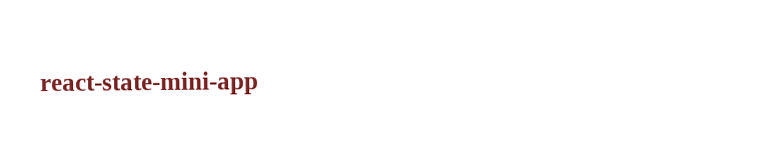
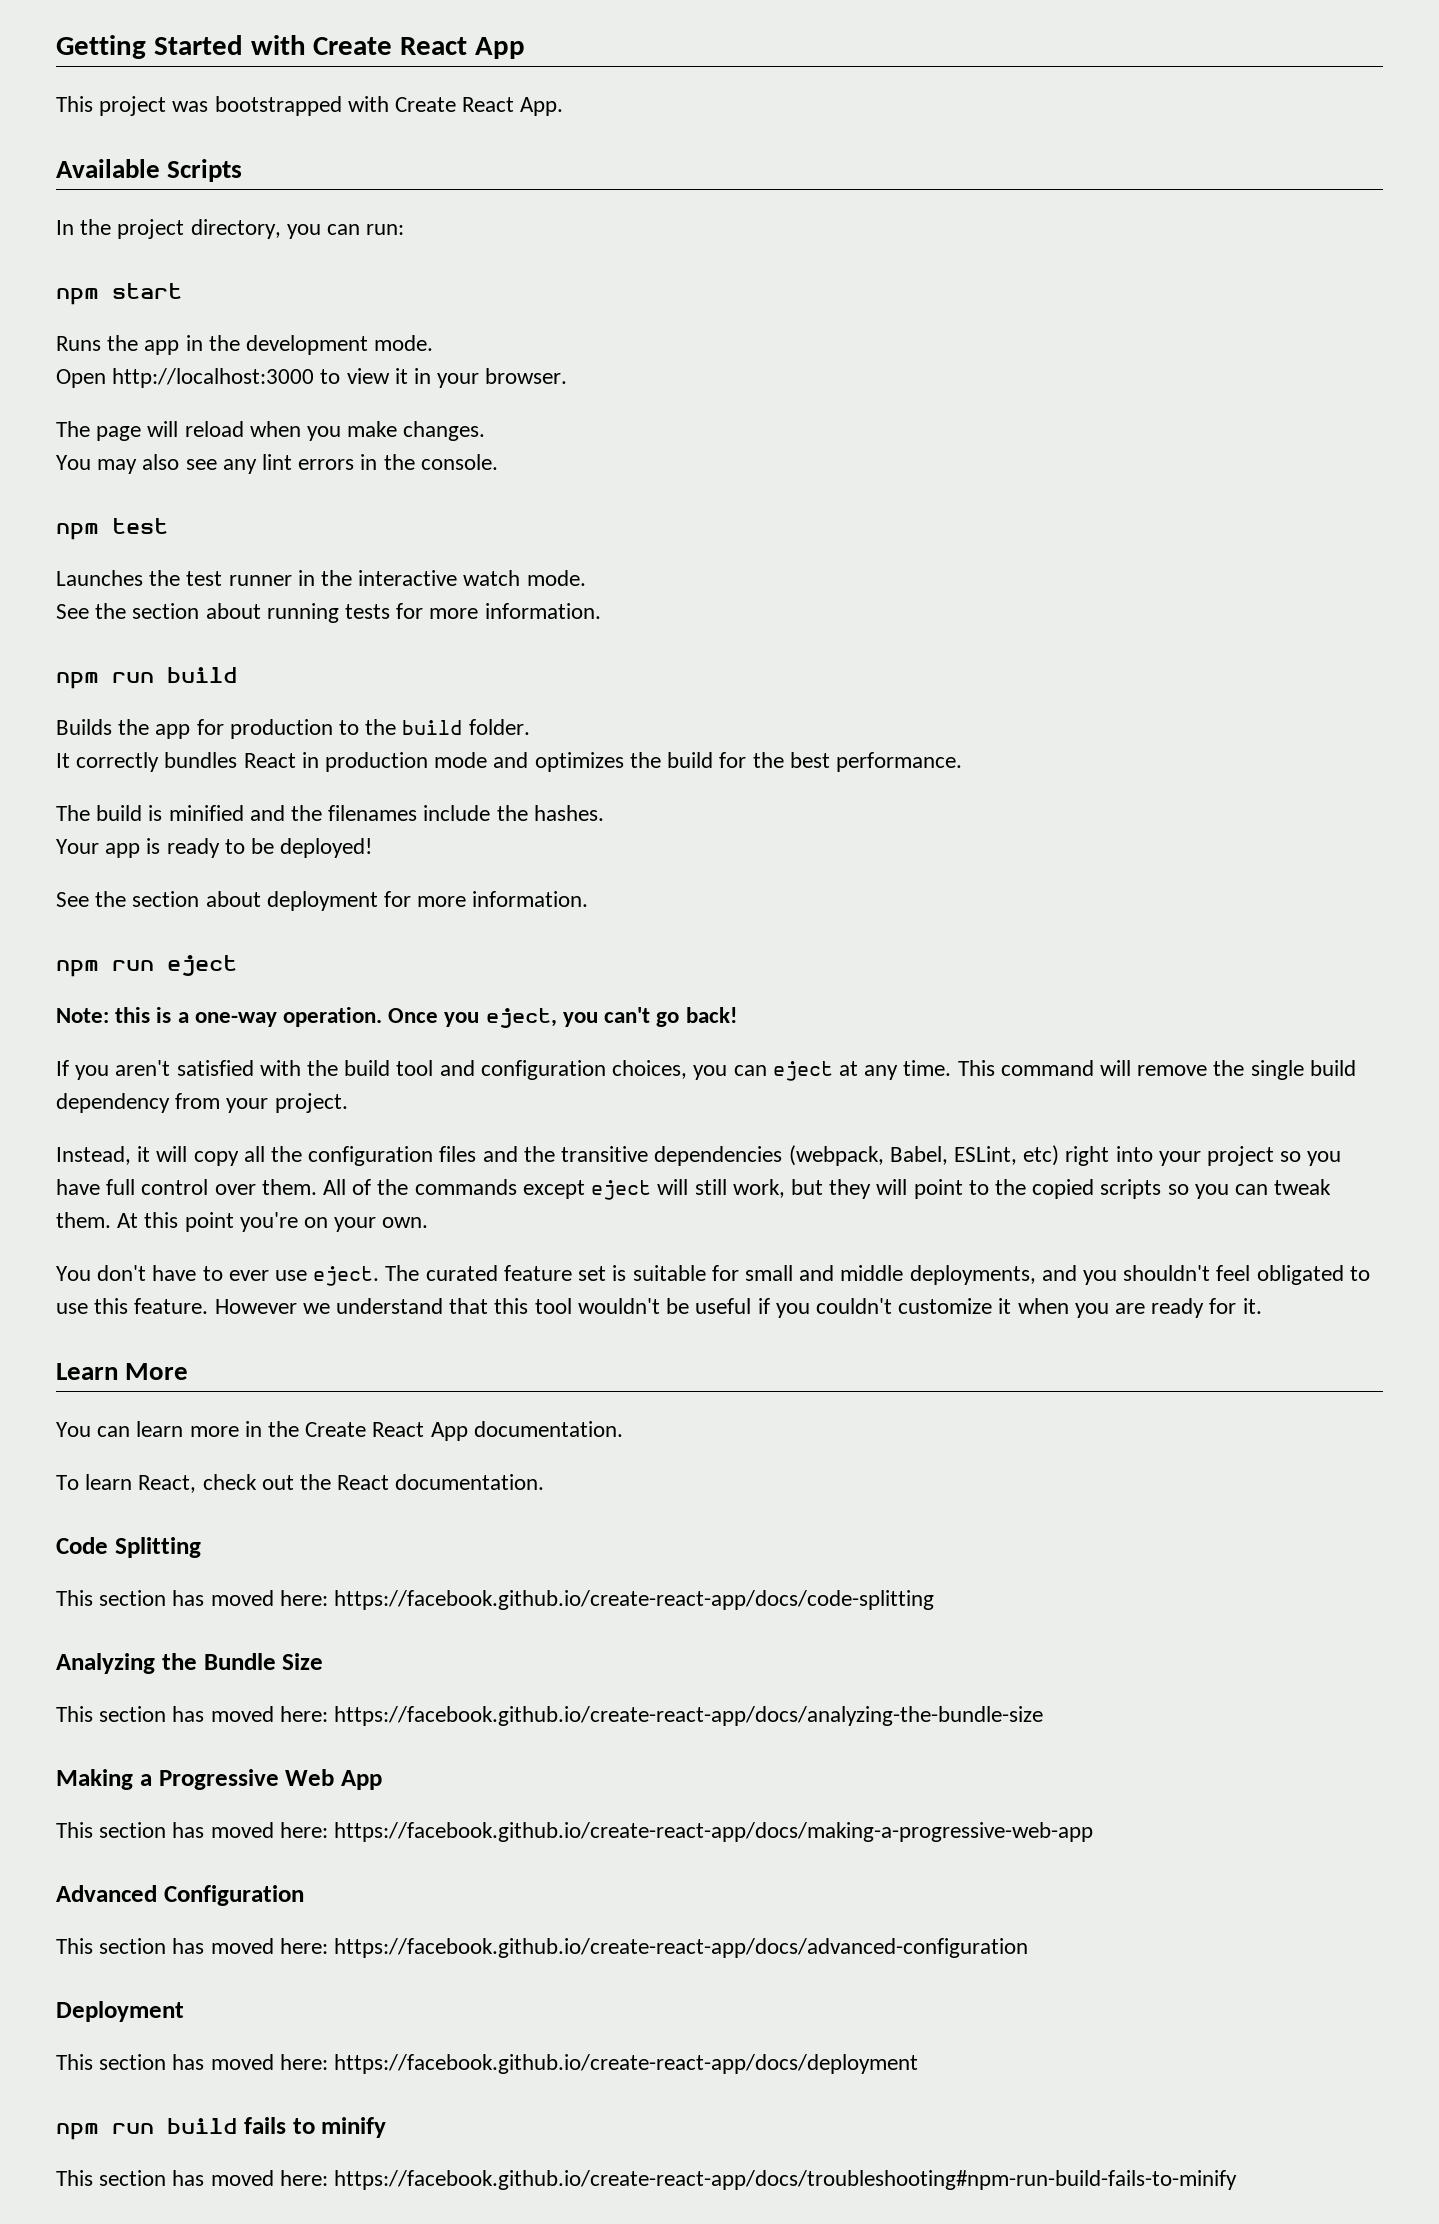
- react-state-mini-app
+ Getting Started with Create React App
+ This project was bootstrapped with Create React App.
+ Available Scripts
+ In the project directory, you can run:
+ npm start
+ Runs the app in the development mode.
+ Open http://localhost:3000 to view it in your browser.
+ The page will reload when you make changes.
+ You may also see any lint errors in the console.
+ npm test
+ Launches the test runner in the interactive watch mode.
+ See the section about running tests for more information.
+ npm run build
+ Builds the app for production to the build folder.
+ It correctly bundles React in production mode and optimizes the build for the best performance.
+ The build is minified and the filenames include the hashes.
+ Your app is ready to be deployed!
+ See the section about deployment for more information.
+ npm run eject
+ Note: this is a one-way operation. Once you eject, you can't go back!
+ If you aren't satisfied with the build tool and configuration choices, you can eject at any time. This command will remove the single build dependency from your project.
+ Instead, it will copy all the configuration files and the transitive dependencies (webpack, Babel, ESLint, etc) right into your project so you have full control over them. All of the commands except eject will still work, but they will point to the copied scripts so you can tweak them. At this point you're on your own.
+ You don't have to ever use eject. The curated feature set is suitable for small and middle deployments, and you shouldn't feel obligated to use this feature. However we understand that this tool wouldn't be useful if you couldn't customize it when you are ready for it.
+ Learn More
+ You can learn more in the Create React App documentation.
+ To learn React, check out the React documentation.
+ Code Splitting
+ This section has moved here: https://facebook.github.io/create-react-app/docs/code-splitting
+ Analyzing the Bundle Size
+ This section has moved here: https://facebook.github.io/create-react-app/docs/analyzing-the-bundle-size
+ Making a Progressive Web App
+ This section has moved here: https://facebook.github.io/create-react-app/docs/making-a-progressive-web-app
+ Advanced Configuration
+ This section has moved here: https://facebook.github.io/create-react-app/docs/advanced-configuration
+ Deployment
+ This section has moved here: https://facebook.github.io/create-react-app/docs/deployment
+ npm run build fails to minify
+ This section has moved here: https://facebook.github.io/create-react-app/docs/troubleshooting#npm-run-build-fails-to-minify

